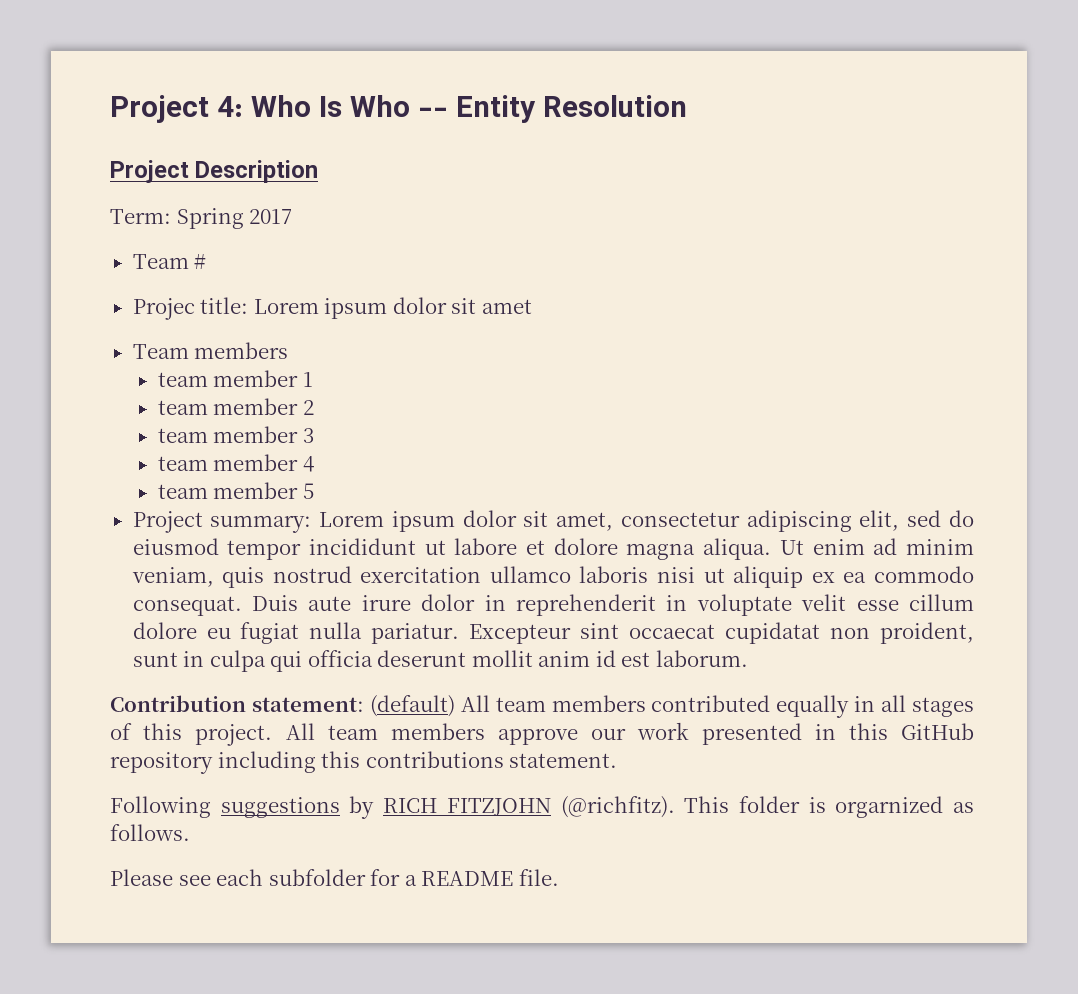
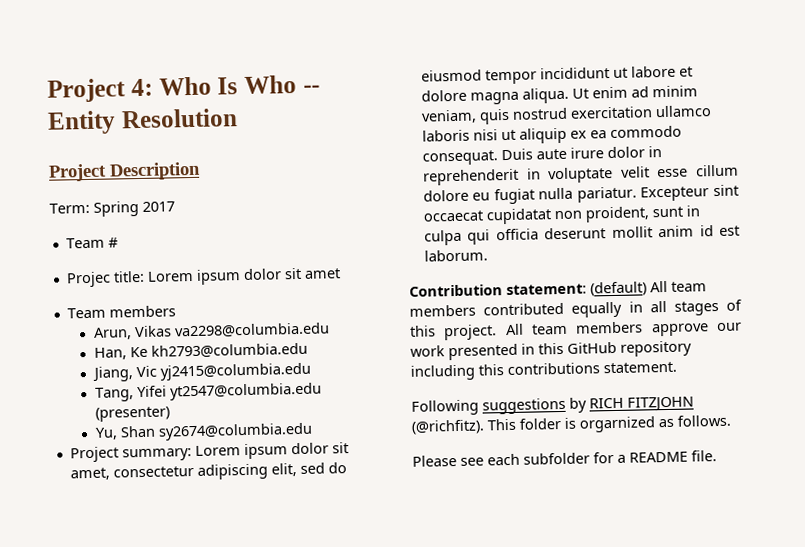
- team member 1
- team member 2
- team member 3
- team member 4
- team member 5
+ Arun, Vikas va2298@columbia.edu
+ Han, Ke kh2793@columbia.edu
+ Jiang, Vic yj2415@columbia.edu
+ Tang, Yifei yt2547@columbia.edu (presenter)
+ Yu, Shan sy2674@columbia.edu

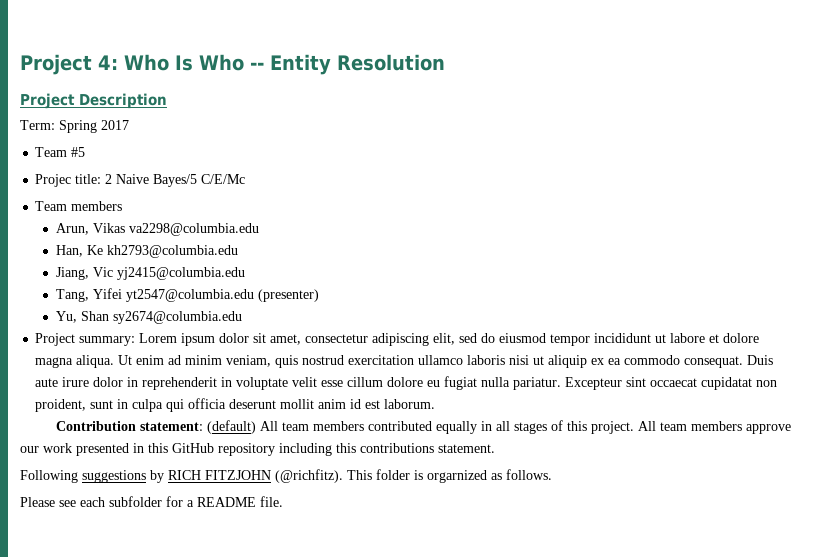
- Team #
+ Team #5
- Projec title: Lorem ipsum dolor sit amet
+ Projec title: 2 Naive Bayes/5 C/E/Mc

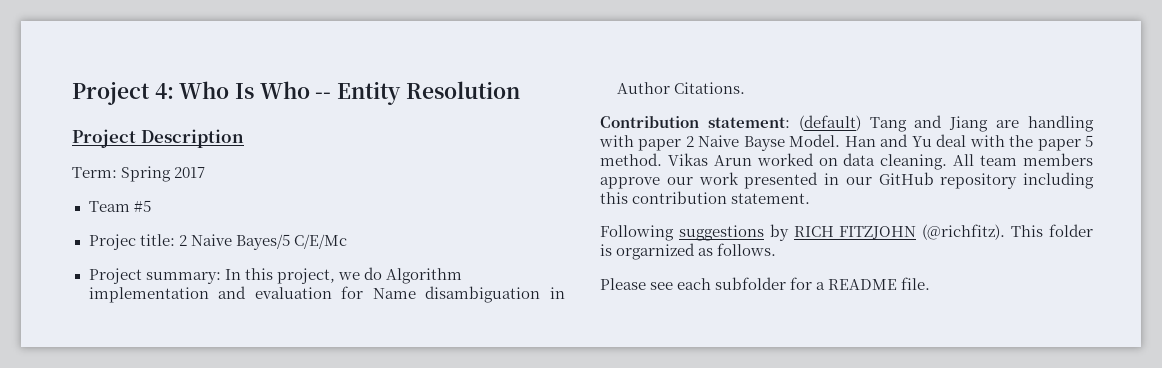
- Team members
- Arun, Vikas va2298@columbia.edu
- Han, Ke kh2793@columbia.edu
- Jiang, Vic yj2415@columbia.edu
- Tang, Yifei yt2547@columbia.edu (presenter)
- Yu, Shan sy2674@columbia.edu
- Project summary: Lorem ipsum dolor sit amet, consectetur adipiscing elit, sed do eiusmod tempor incididunt ut labore et dolore magna aliqua. Ut enim ad minim veniam, quis nostrud exercitation ullamco laboris nisi ut aliquip ex ea commodo consequat. Duis aute irure dolor in reprehenderit in voluptate velit esse cillum dolore eu fugiat nulla pariatur. Excepteur sint occaecat cupidatat non proident, sunt in culpa qui officia deserunt mollit anim id est laborum.
- Contribution statement: (default) All team members contributed equally in all stages of this project.
+ Project summary: In this project, we do Algorithm implementation and evaluation for Name disambiguation in Author Citations.
+ Contribution statement: (default) Tang and Jiang are handling with paper 2 Naive Bayse Model. Han and Yu deal with the paper 5 method. Vikas Arun worked on data cleaning.
- All team members approve our work presented in this GitHub repository including this contributions statement.
+ All team members approve our work presented in our GitHub repository including this contribution statement.

